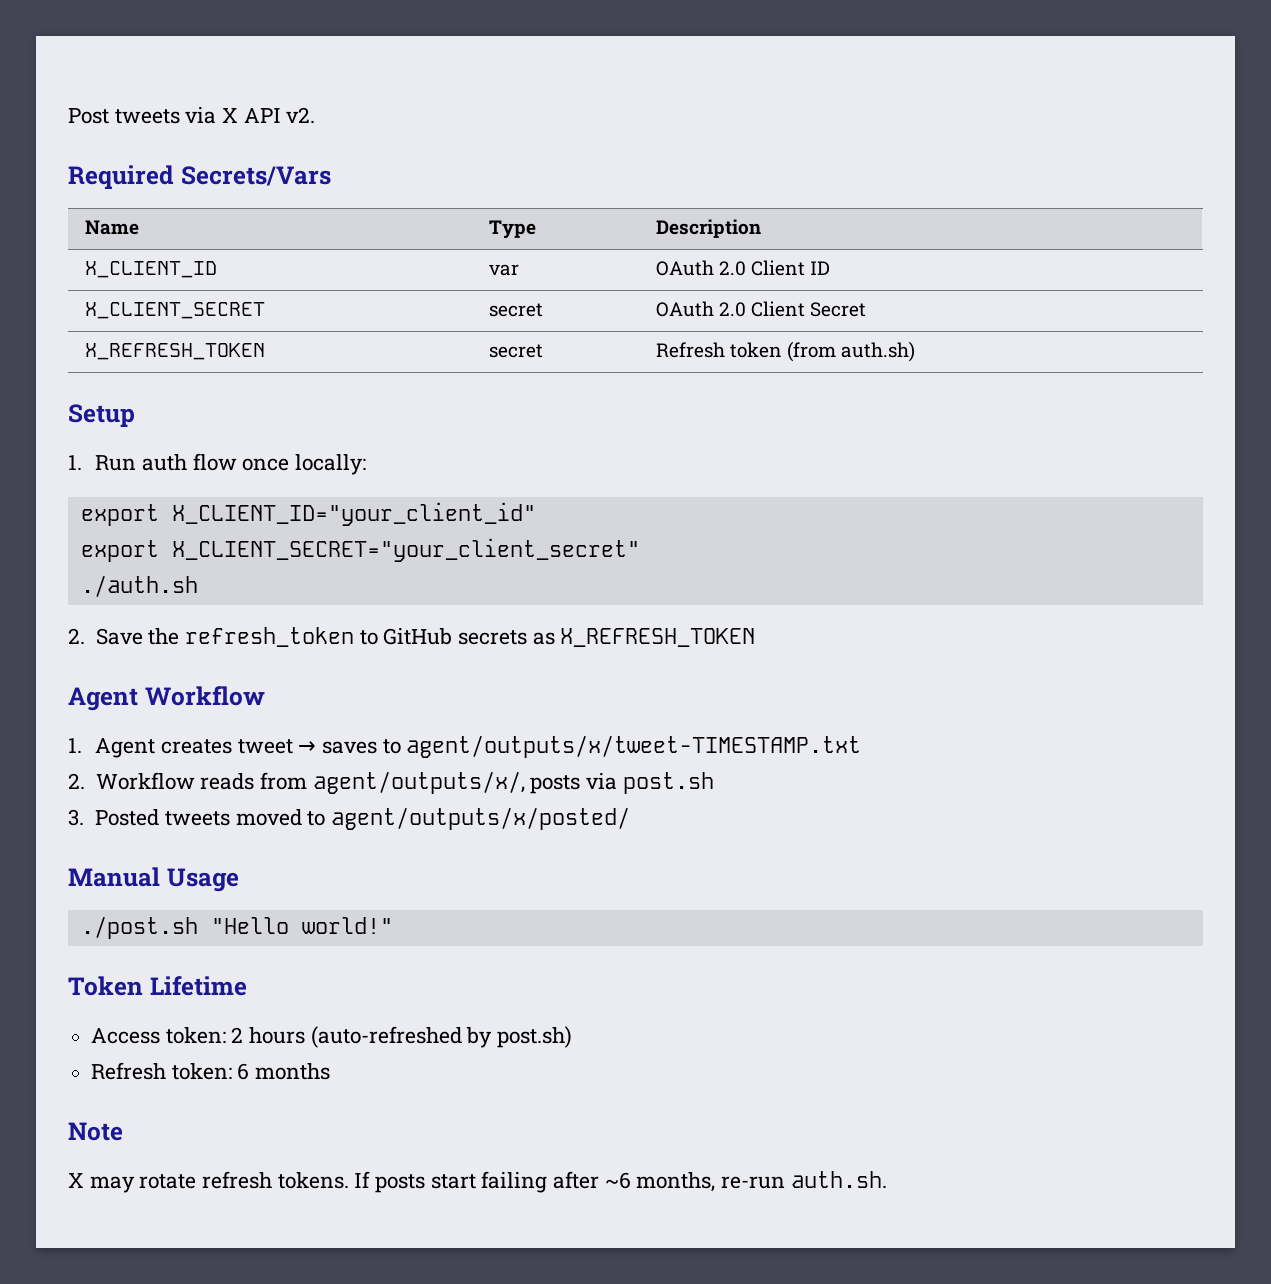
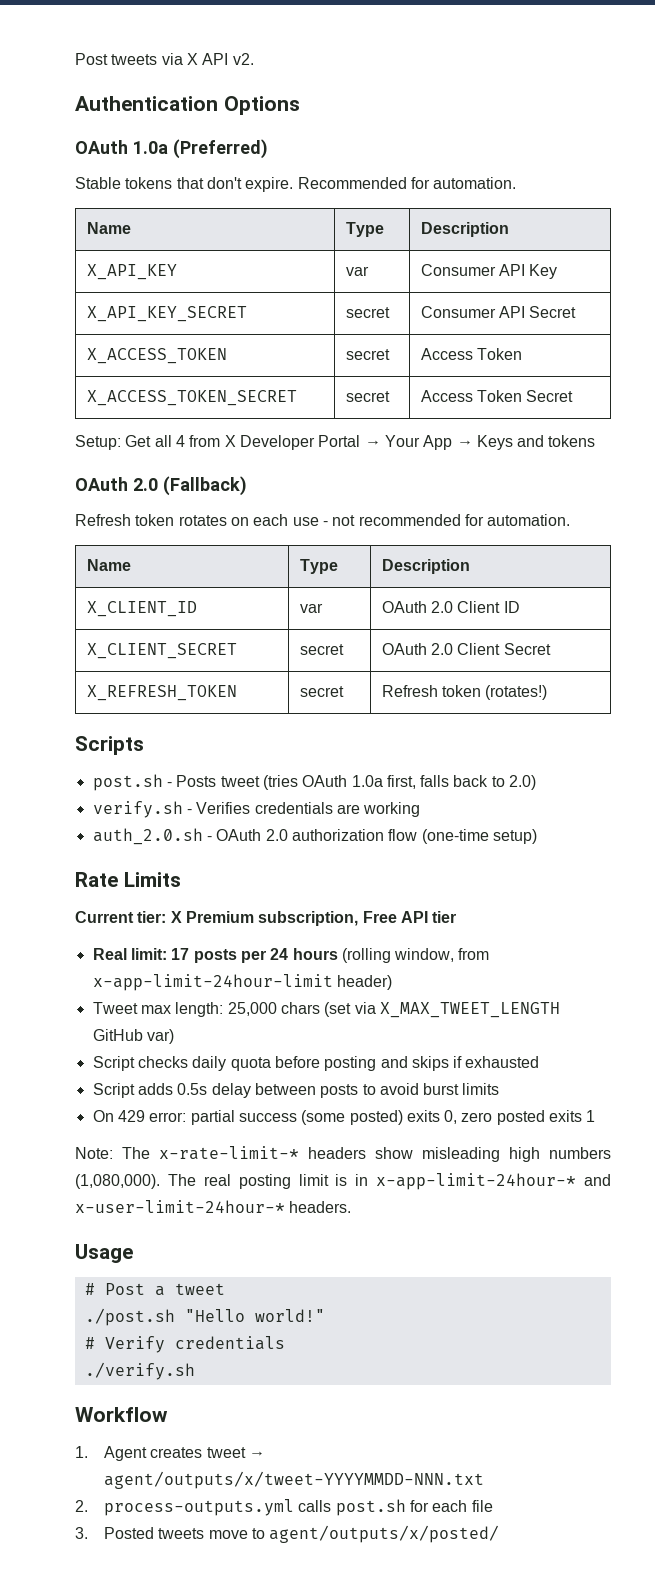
- Required Secrets/Vars
+ Authentication Options
+ OAuth 1.0a (Preferred)
+ Stable tokens that don't expire. Recommended for automation.
+ Name | Type | Description
+ X_API_KEY | var | Consumer API Key
+ X_API_KEY_SECRET | secret | Consumer API Secret
+ X_ACCESS_TOKEN | secret | Access Token
+ X_ACCESS_TOKEN_SECRET | secret | Access Token Secret
+ Setup: Get all 4 from X Developer Portal → Your App → Keys and tokens
+ OAuth 2.0 (Fallback)
+ Refresh token rotates on each use - not recommended for automation.
- X_REFRESH_TOKEN | secret | Refresh token (from auth.sh)
- Setup
- 1. Run auth flow once locally:
- export X_CLIENT_ID="your_client_id"
- export X_CLIENT_SECRET="your_client_secret"
- ./auth.sh
- 2. Save the refresh_token to GitHub secrets as X_REFRESH_TOKEN
- Agent Workflow
+ X_REFRESH_TOKEN | secret | Refresh token (rotates!)
+ Scripts
+ post.sh - Posts tweet (tries OAuth 1.0a first, falls back to 2.0)
+ verify.sh - Verifies credentials are working
+ auth_2.0.sh - OAuth 2.0 authorization flow (one-time setup)
+ Rate Limits
+ Current tier: X Premium subscription, Free API tier
+ Real limit: 17 posts per 24 hours (rolling window, from x-app-limit-24hour-limit header)
+ Tweet max length: 25,000 chars (set via X_MAX_TWEET_LENGTH GitHub var)
+ Script checks daily quota before posting and skips if exhausted
+ Script adds 0.5s delay between posts to avoid burst limits
+ On 429 error: partial success (some posted) exits 0, zero posted exits 1
+ Note: The x-rate-limit-* headers show misleading high numbers (1,080,000). The real posting limit is in x-app-limit-24hour-* and x-user-limit-24hour-* headers.
+ Usage
+ # Post a tweet
+ ./post.sh "Hello world!"
+ # Verify credentials
+ ./verify.sh
+ Workflow
- 1. Agent creates tweet → saves to agent/outputs/x/tweet-TIMESTAMP.txt
- 2. Workflow reads from agent/outputs/x/, posts via post.sh
+ 1. Agent creates tweet → agent/outputs/x/tweet-YYYYMMDD-NNN.txt
+ 2. process-outputs.yml calls post.sh for each file
- 3. Posted tweets moved to agent/outputs/x/posted/
+ 3. Posted tweets move to agent/outputs/x/posted/
- Manual Usage
- ./post.sh "Hello world!"
- Token Lifetime
- Access token: 2 hours (auto-refreshed by post.sh)
- Refresh token: 6 months
- Note
- X may rotate refresh tokens. If posts start failing after ~6 months, re-run auth.sh.

